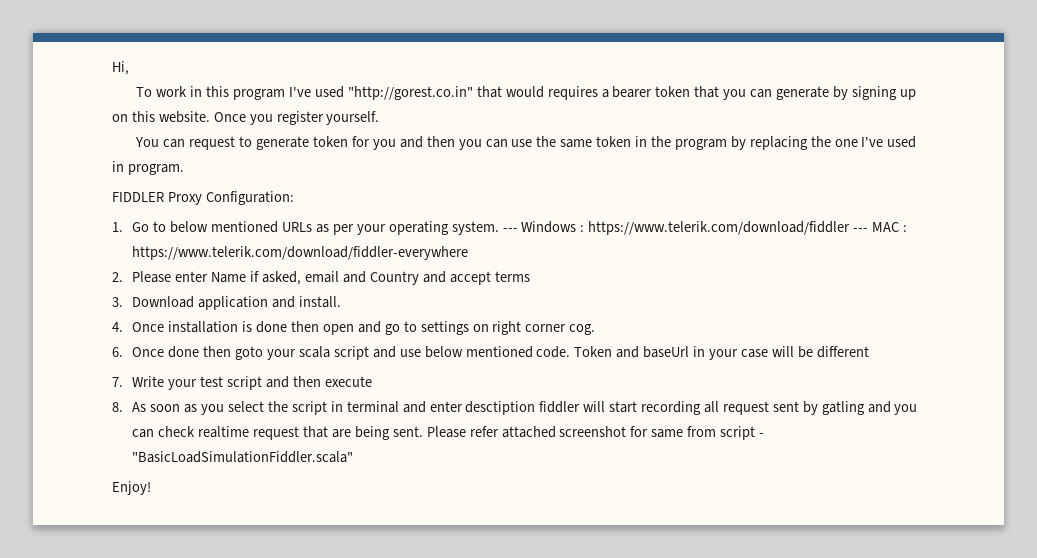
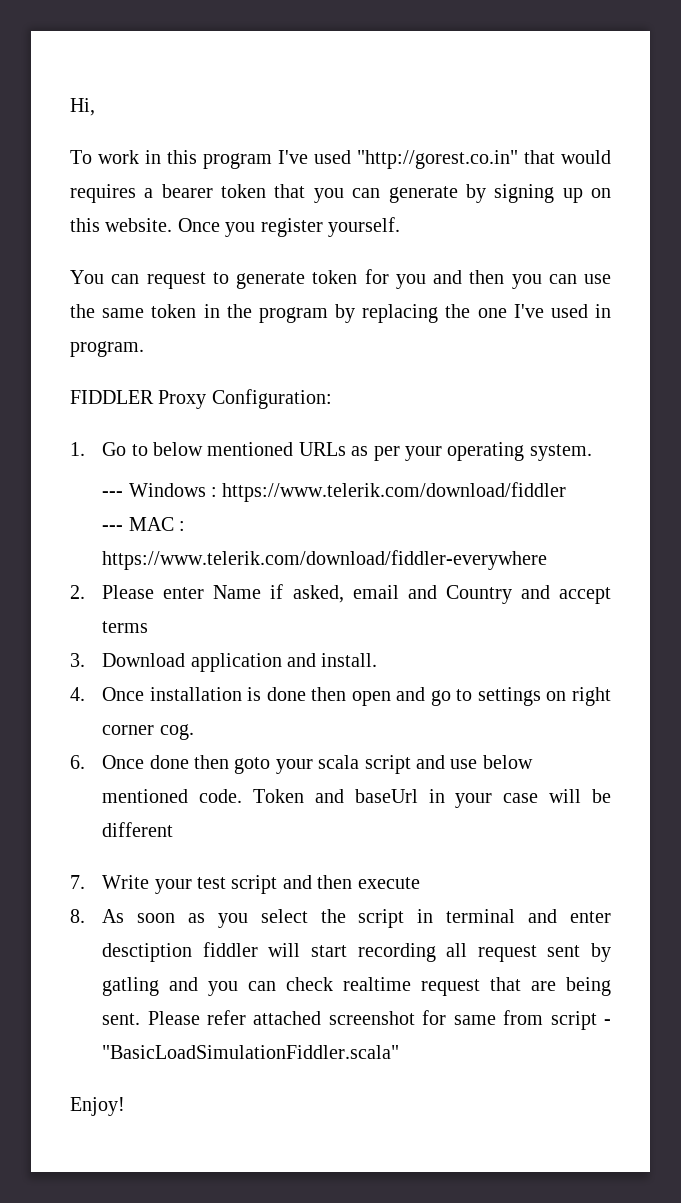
- 1. Go to below mentioned URLs as per your operating system. --- Windows : https://www.telerik.com/download/fiddler --- MAC : https://www.telerik.com/download/fiddler-everywhere
+ 1. Go to below mentioned URLs as per your operating system.
+ --- Windows : https://www.telerik.com/download/fiddler
+ --- MAC : https://www.telerik.com/download/fiddler-everywhere

